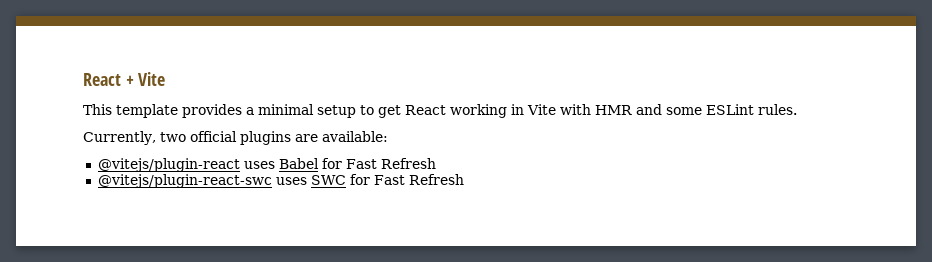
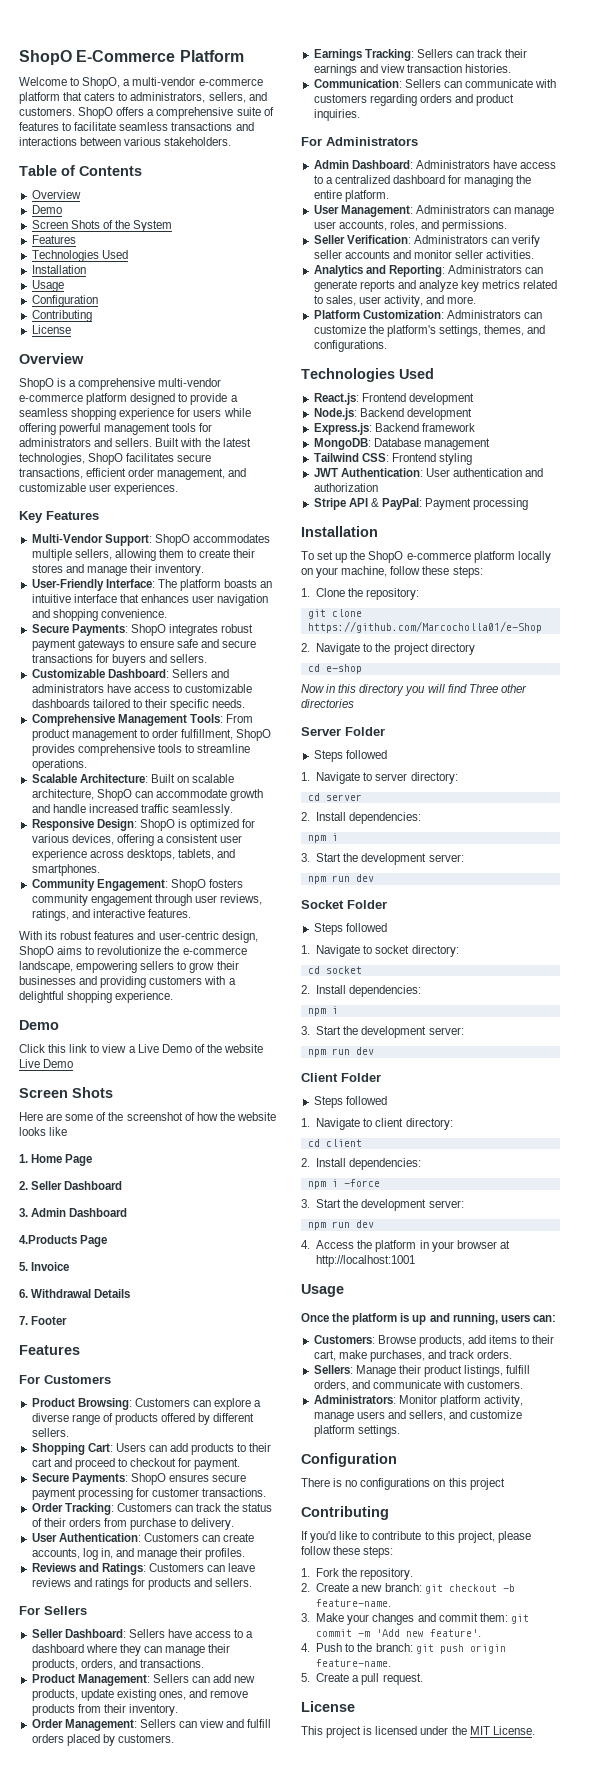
- React + Vite
- This template provides a minimal setup to get React working in Vite with HMR and some ESLint rules.
- Currently, two official plugins are available:
- @vitejs/plugin-react uses Babel for Fast Refresh
- @vitejs/plugin-react-swc uses SWC for Fast Refresh
+ ShopO E-Commerce Platform
+ Welcome to ShopO, a multi-vendor e-commerce platform that caters to administrators, sellers, and customers. ShopO offers a comprehensive suite of features to facilitate seamless transactions and interactions between various stakeholders.
+ Table of Contents
+ Overview
+ Demo
+ Screen Shots of the System
+ Features
+ Technologies Used
+ Installation
+ Usage
+ Configuration
+ Contributing
+ License
+ Overview
+ ShopO is a comprehensive multi-vendor e-commerce platform designed to provide a seamless shopping experience for users while offering powerful management tools for administrators and sellers. Built with the latest technologies, ShopO facilitates secure transactions, efficient order management, and customizable user experiences.
+ Key Features
+ Multi-Vendor Support: ShopO accommodates multiple sellers, allowing them to create their stores and manage their inventory.
+ User-Friendly Interface: The platform boasts an intuitive interface that enhances user navigation and shopping convenience.
+ Secure Payments: ShopO integrates robust payment gateways to ensure safe and secure transactions for buyers and sellers.
+ Customizable Dashboard: Sellers and administrators have access to customizable dashboards tailored to their specific needs.
+ Comprehensive Management Tools: From product management to order fulfillment, ShopO provides comprehensive tools to streamline operations.
+ Scalable Architecture: Built on scalable architecture, ShopO can accommodate growth and handle increased traffic seamlessly.
+ Responsive Design: ShopO is optimized for various devices, offering a consistent user experience across desktops, tablets, and smartphones.
+ Community Engagement: ShopO fosters community engagement through user reviews, ratings, and interactive features.
+ With its robust features and user-centric design, ShopO aims to revolutionize the e-commerce landscape, empowering sellers to grow their businesses and providing customers with a delightful shopping experience.
+ Demo
+ Click this link to view a Live Demo of the website Live Demo
+ Screen Shots
+ Here are some of the screenshot of how the website looks like
+ 1. Home Page
+ 2. Seller Dashboard
+ 3. Admin Dashboard
+ 4.Products Page
+ 5. Invoice
+ 6. Withdrawal Details
+ 7. Footer
+ Features
+ For Customers
+ Product Browsing: Customers can explore a diverse range of products offered by different sellers.
+ Shopping Cart: Users can add products to their cart and proceed to checkout for payment.
+ Secure Payments: ShopO ensures secure payment processing for customer transactions.
+ Order Tracking: Customers can track the status of their orders from purchase to delivery.
+ User Authentication: Customers can create accounts, log in, and manage their profiles.
+ Reviews and Ratings: Customers can leave reviews and ratings for products and sellers.
+ For Sellers
+ Seller Dashboard: Sellers have access to a dashboard where they can manage their products, orders, and transactions.
+ Product Management: Sellers can add new products, update existing ones, and remove products from their inventory.
+ Order Management: Sellers can view and fulfill orders placed by customers.
+ Earnings Tracking: Sellers can track their earnings and view transaction histories.
+ Communication: Sellers can communicate with customers regarding orders and product inquiries.
+ For Administrators
+ Admin Dashboard: Administrators have access to a centralized dashboard for managing the entire platform.
+ User Management: Administrators can manage user accounts, roles, and permissions.
+ Seller Verification: Administrators can verify seller accounts and monitor seller activities.
+ Analytics and Reporting: Administrators can generate reports and analyze key metrics related to sales, user activity, and more.
+ Platform Customization: Administrators can customize the platform's settings, themes, and configurations.
+ Technologies Used
+ React.js: Frontend development
+ Node.js: Backend development
+ Express.js: Backend framework
+ MongoDB: Database management
+ Tailwind CSS: Frontend styling
+ JWT Authentication: User authentication and authorization
+ Stripe API & PayPal: Payment processing
+ Installation
+ To set up the ShopO e-commerce platform locally on your machine, follow these steps:
+ 1. Clone the repository:
+ git clone https://github.com/Marcocholla01/e-Shop
+ 2. Navigate to the project directory
+ cd e-shop
+ Now in this directory you will find Three other directories
+ Server Folder
+ Steps followed
+ 1. Navigate to server directory:
+ cd server
+ 2. Install dependencies:
+ npm i
+ 3. Start the development server:
+ npm run dev
+ Socket Folder
+ Steps followed
+ 1. Navigate to socket directory:
+ cd socket
+ 2. Install dependencies:
+ npm i
+ 3. Start the development server:
+ npm run dev
+ Client Folder
+ Steps followed
+ 1. Navigate to client directory:
+ cd client
+ 2. Install dependencies:
+ npm i -force
+ 3. Start the development server:
+ npm run dev
+ 4. Access the platform in your browser at http://localhost:1001
+ Usage
+ Once the platform is up and running, users can:
+ Customers: Browse products, add items to their cart, make purchases, and track orders.
+ Sellers: Manage their product listings, fulfill orders, and communicate with customers.
+ Administrators: Monitor platform activity, manage users and sellers, and customize platform settings.
+ Configuration
+ There is no configurations on this project
+ Contributing
+ If you'd like to contribute to this project, please follow these steps:
+ 1. Fork the repository.
+ 2. Create a new branch: git checkout -b feature-name.
+ 3. Make your changes and commit them: git commit -m 'Add new feature'.
+ 4. Push to the branch: git push origin feature-name.
+ 5. Create a pull request.
+ License
+ This project is licensed under the MIT License.

